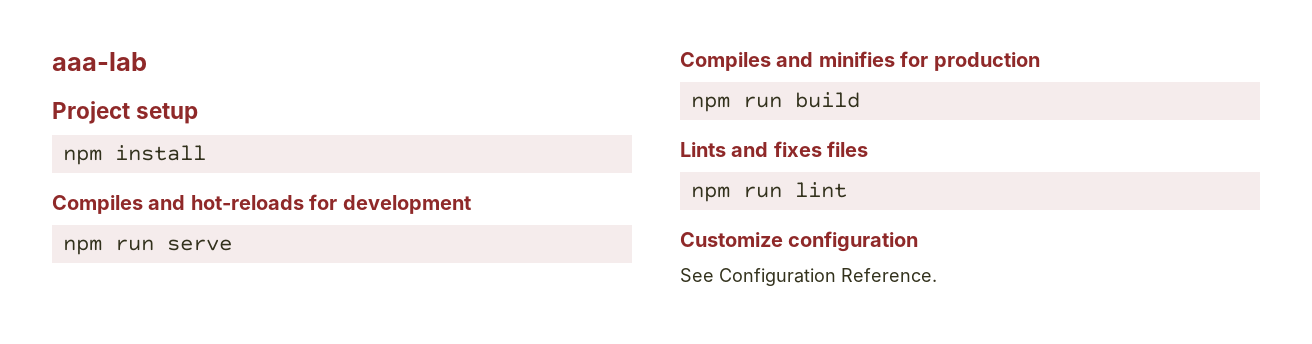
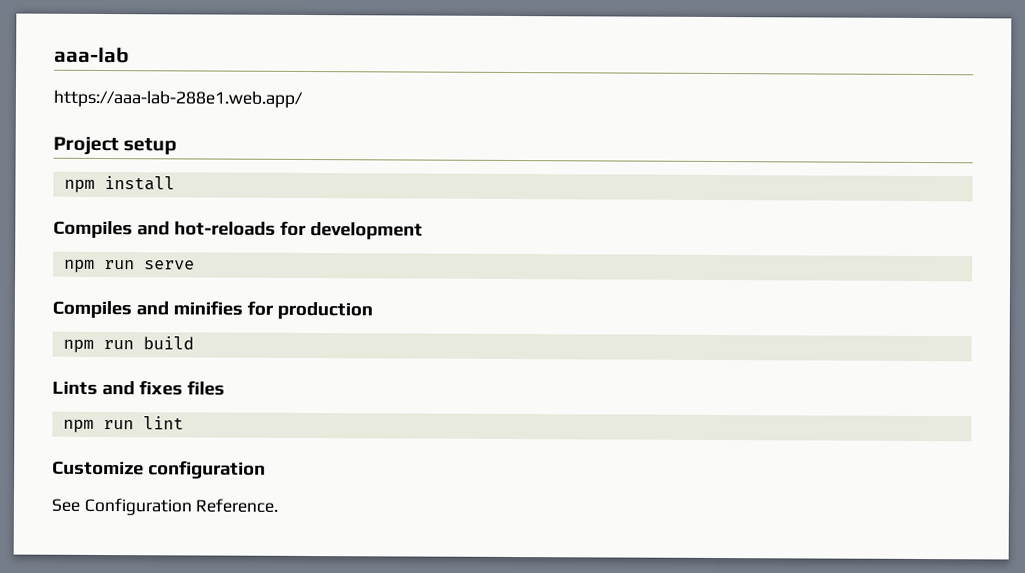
+ https://aaa-lab-288e1.web.app/

